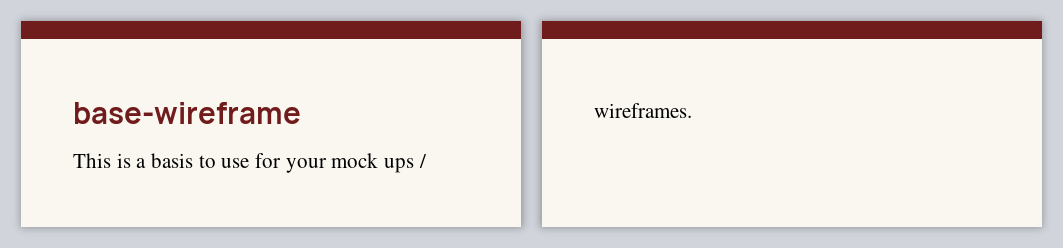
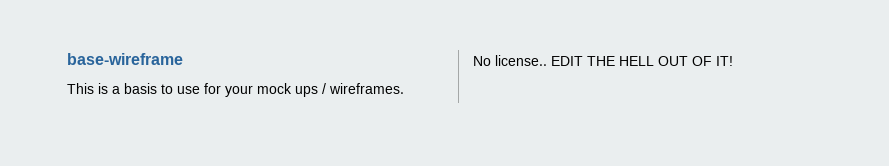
+ No license.. EDIT THE HELL OUT OF IT!

